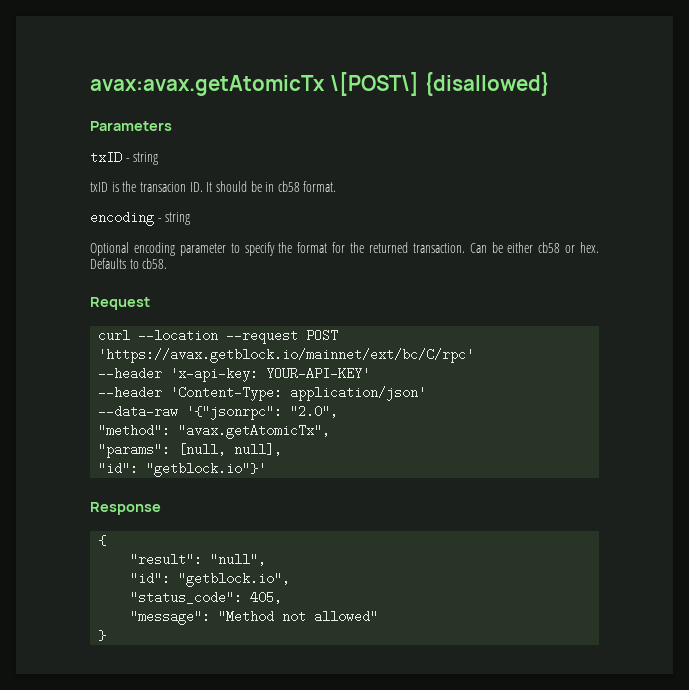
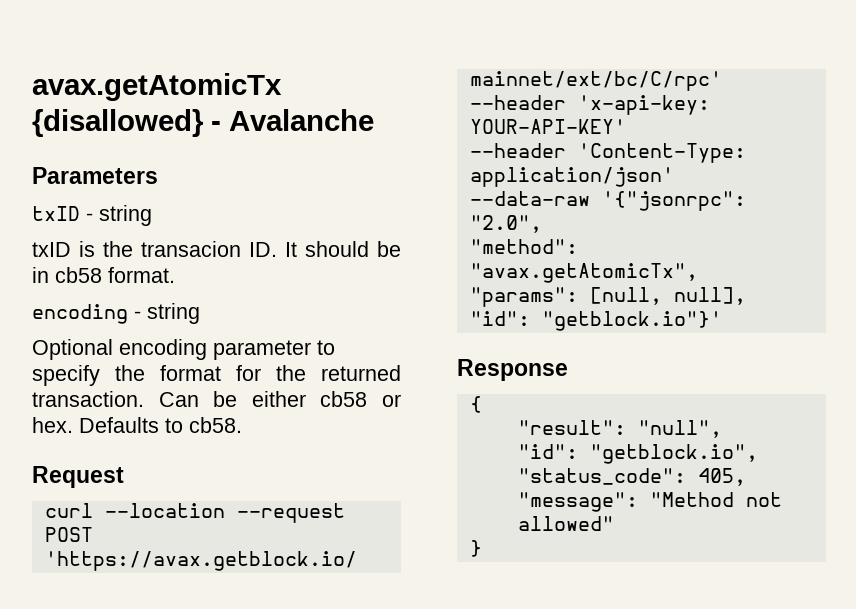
- avax:avax.getAtomicTx \[POST\] {disallowed}
+ avax.getAtomicTx {disallowed} - Avalanche

